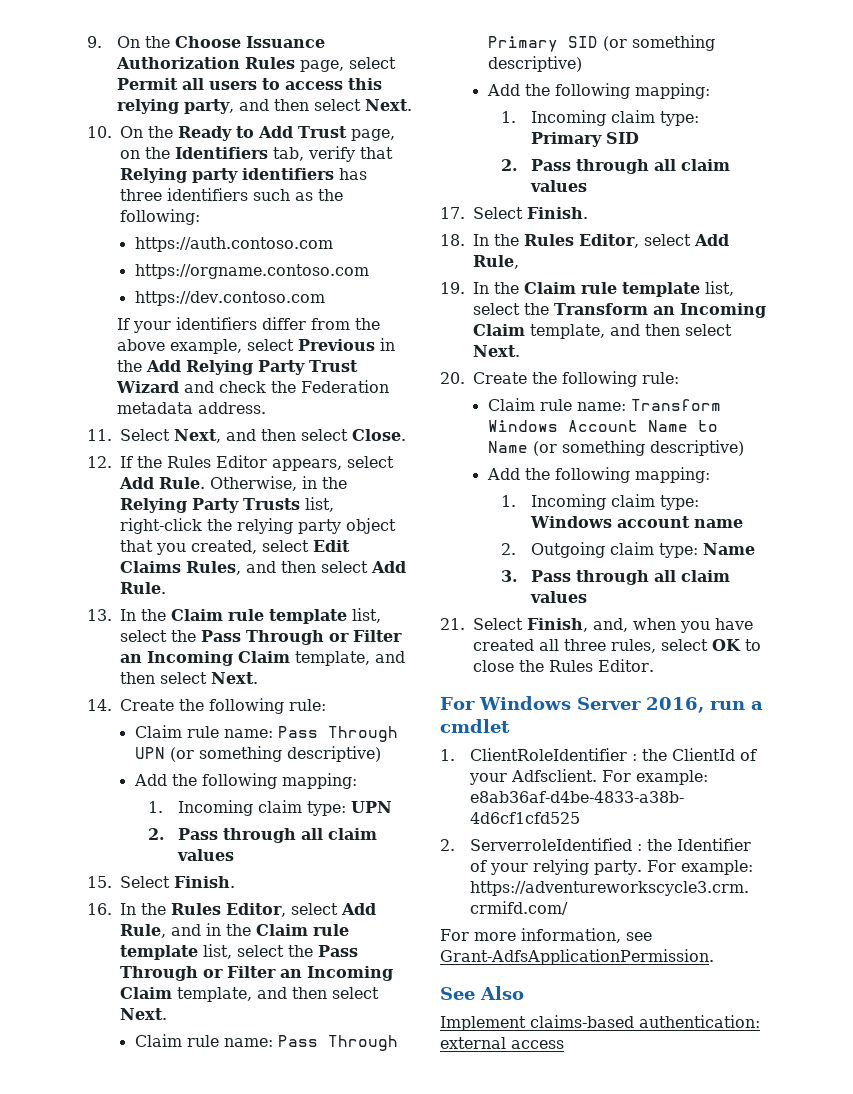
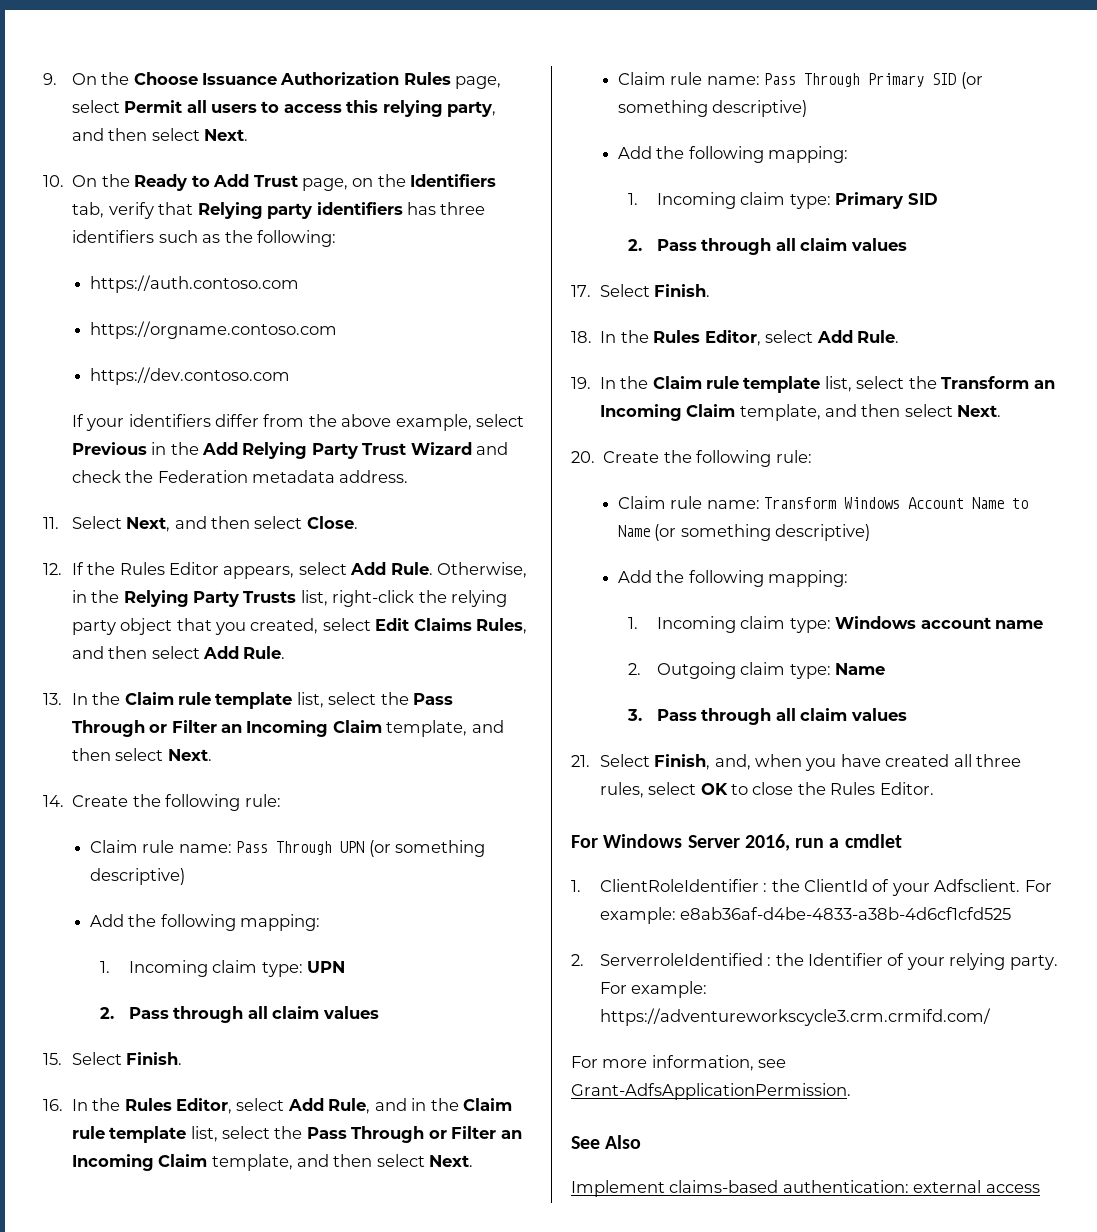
- 18. In the Rules Editor, select Add Rule,
+ 18. In the Rules Editor, select Add Rule.

